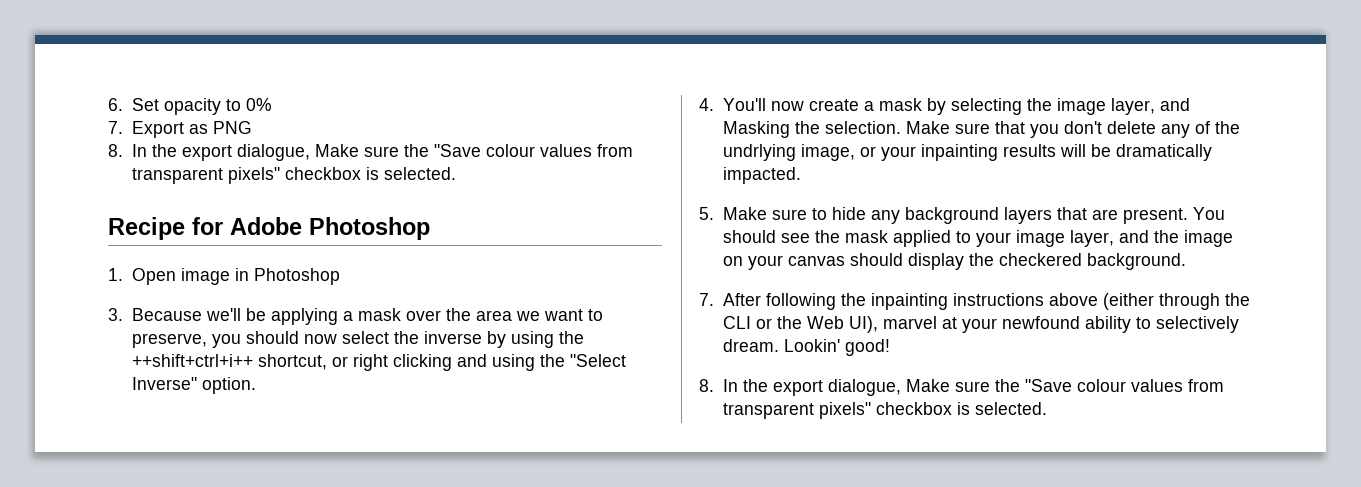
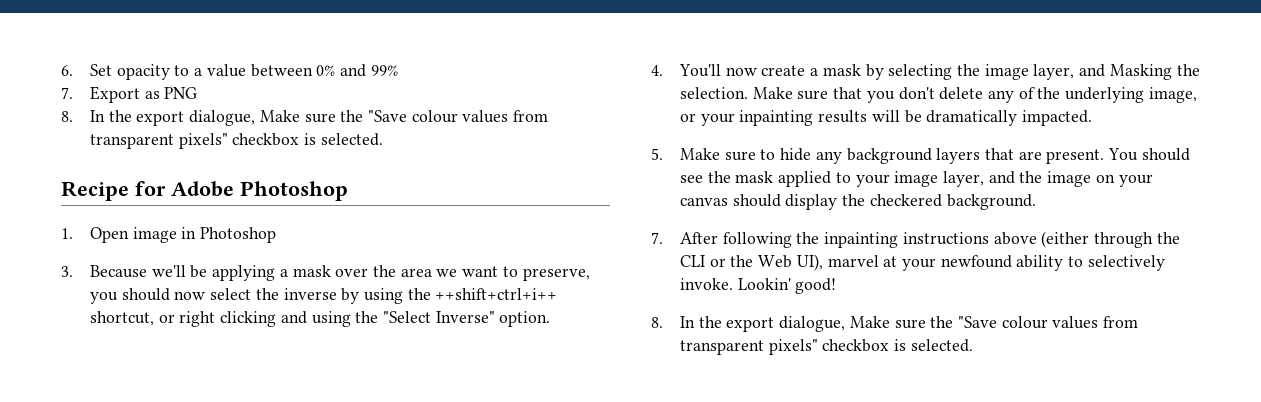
- 6. Set opacity to 0%
+ 6. Set opacity to a value between 0% and 99%
- Make sure that you don't delete any of the undrlying image, or your inpainting results will be dramatically impacted.
+ Make sure that you don't delete any of the underlying image, or your inpainting results will be dramatically impacted.
- 7. After following the inpainting instructions above (either through the CLI or the Web UI), marvel at your newfound ability to selectively dream.
+ 7. After following the inpainting instructions above (either through the CLI or the Web UI), marvel at your newfound ability to selectively invoke.

